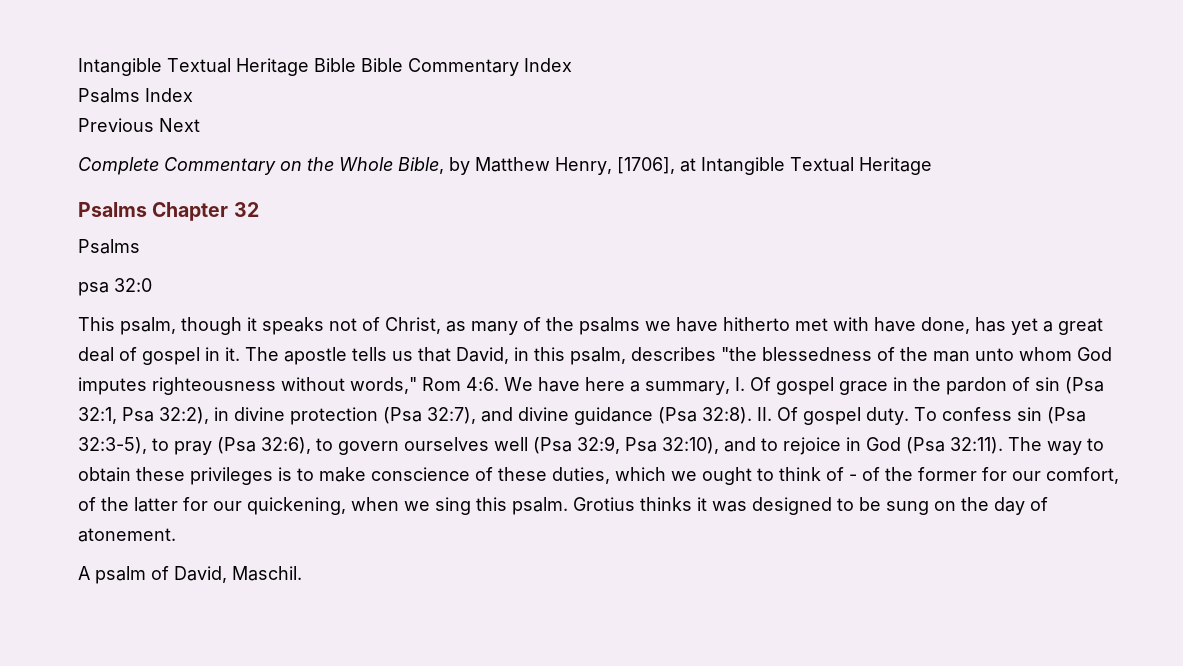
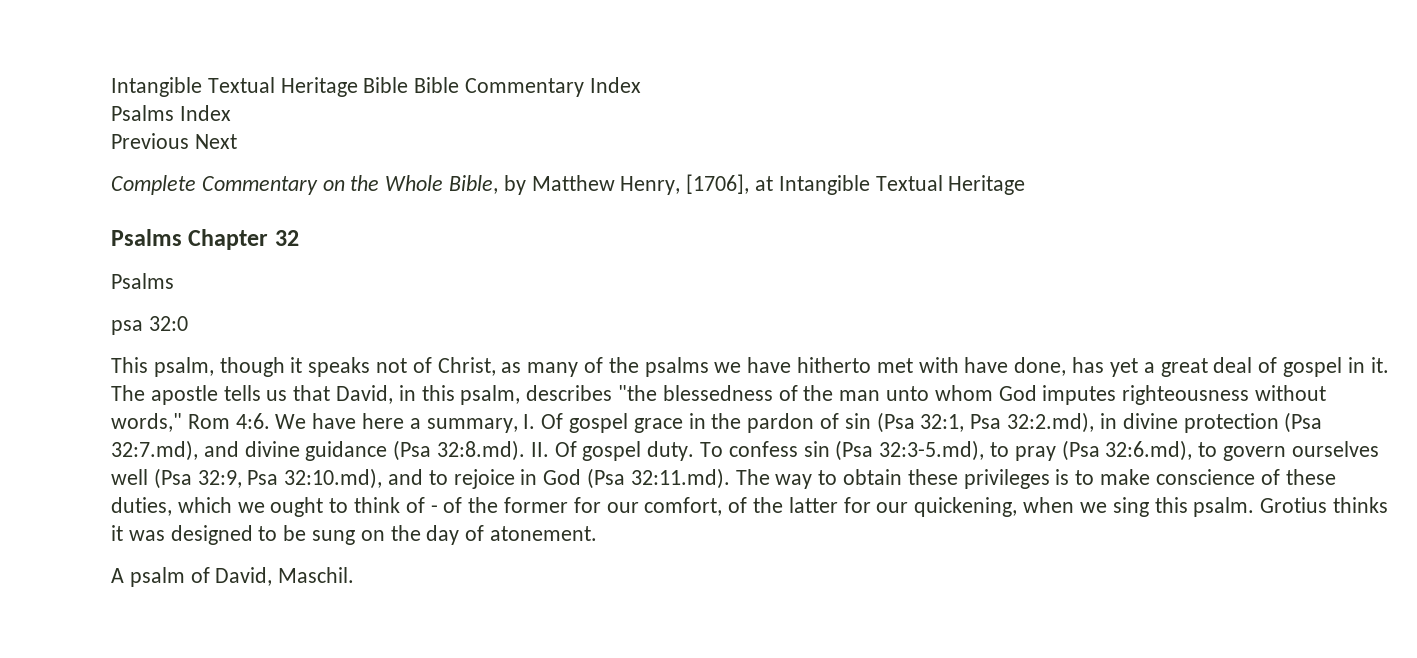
- We have here a summary, I. Of gospel grace in the pardon of sin (Psa 32:1, Psa 32:2), in divine protection (Psa 32:7), and divine guidance (Psa 32:8). II. Of gospel duty.
+ We have here a summary, I. Of gospel grace in the pardon of sin (Psa 32:1, Psa 32:2.md), in divine protection (Psa 32:7.md), and divine guidance (Psa 32:8.md). II. Of gospel duty.
- To confess sin (Psa 32:3-5), to pray (Psa 32:6), to govern ourselves well (Psa 32:9, Psa 32:10), and to rejoice in God (Psa 32:11). The way to obtain these privileges is to make conscience of these duties, which we ought to think of - of the former for our comfort, of the latter for our quickening, when we sing this psalm.
+ To confess sin (Psa 32:3-5.md), to pray (Psa 32:6.md), to govern ourselves well (Psa 32:9, Psa 32:10.md), and to rejoice in God (Psa 32:11.md). The way to obtain these privileges is to make conscience of these duties, which we ought to think of - of the former for our comfort, of the latter for our quickening, when we sing this psalm.

